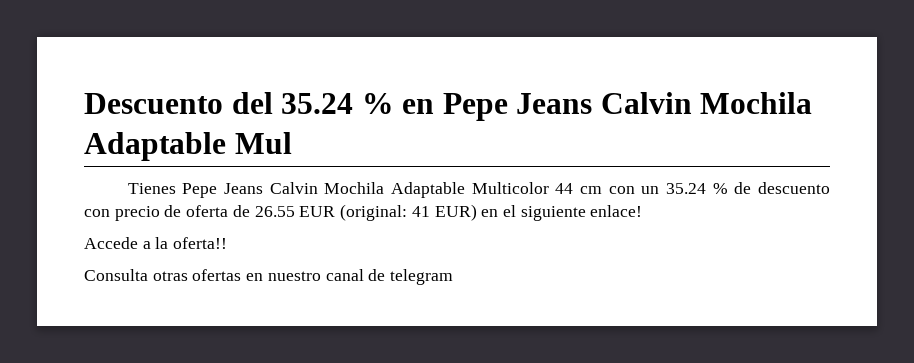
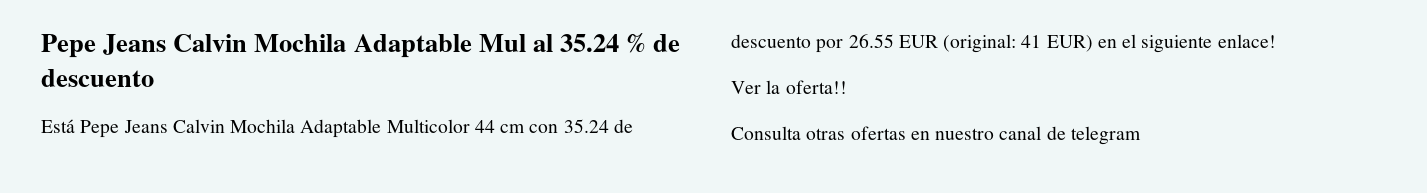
- Descuento del 35.24 % en Pepe Jeans Calvin Mochila Adaptable Mul
- Tienes Pepe Jeans Calvin Mochila Adaptable Multicolor 44 cm con un 35.24 % de descuento con precio de oferta de 26.55 EUR (original: 41 EUR) en el siguiente enlace!
+ Pepe Jeans Calvin Mochila Adaptable Mul al 35.24 % de descuento
+ Está Pepe Jeans Calvin Mochila Adaptable Multicolor 44 cm con 35.24 de descuento por 26.55 EUR (original: 41 EUR) en el siguiente enlace!
- Accede a la oferta!!
+ Ver la oferta!!

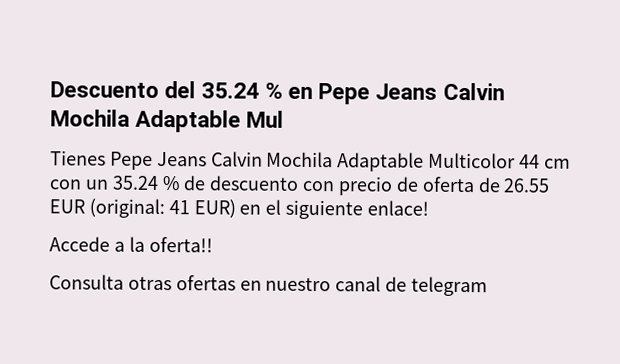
- Pepe Jeans Calvin Mochila Adaptable Mul al 35.24 % de descuento
- Está Pepe Jeans Calvin Mochila Adaptable Multicolor 44 cm con 35.24 de descuento por 26.55 EUR (original: 41 EUR) en el siguiente enlace!
+ Descuento del 35.24 % en Pepe Jeans Calvin Mochila Adaptable Mul
+ Tienes Pepe Jeans Calvin Mochila Adaptable Multicolor 44 cm con un 35.24 % de descuento con precio de oferta de 26.55 EUR (original: 41 EUR) en el siguiente enlace!
- Ver la oferta!!
+ Accede a la oferta!!

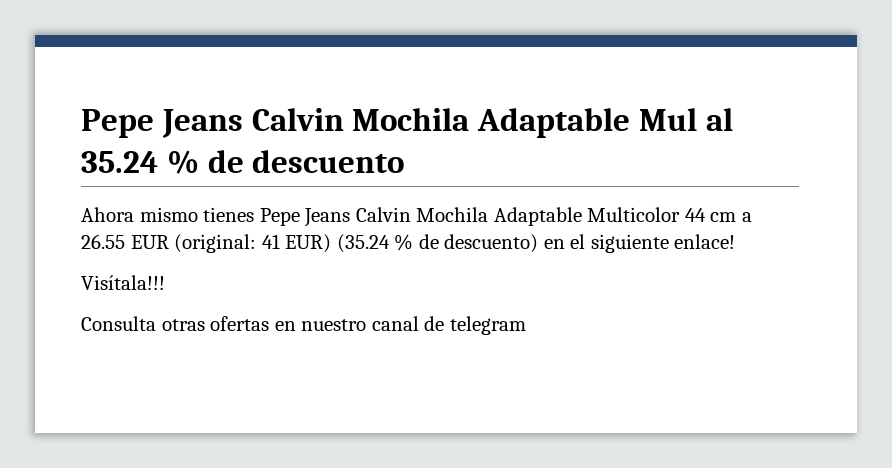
- Descuento del 35.24 % en Pepe Jeans Calvin Mochila Adaptable Mul
- Tienes Pepe Jeans Calvin Mochila Adaptable Multicolor 44 cm con un 35.24 % de descuento con precio de oferta de 26.55 EUR (original: 41 EUR) en el siguiente enlace!
+ Pepe Jeans Calvin Mochila Adaptable Mul al 35.24 % de descuento
+ Ahora mismo tienes Pepe Jeans Calvin Mochila Adaptable Multicolor 44 cm a 26.55 EUR (original: 41 EUR) (35.24 % de descuento) en el siguiente enlace!
- Accede a la oferta!!
+ Visítala!!!

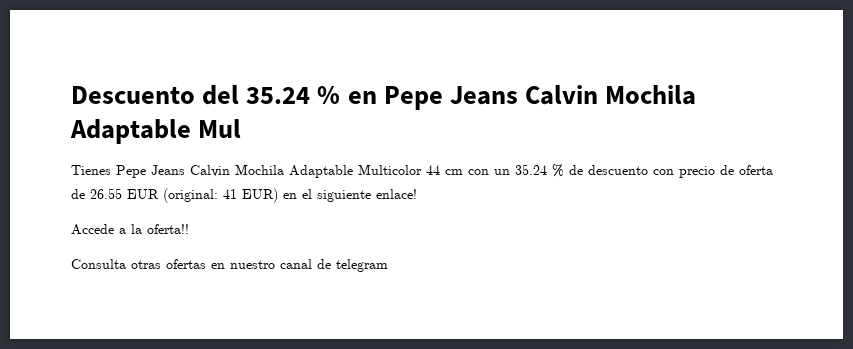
- Pepe Jeans Calvin Mochila Adaptable Mul al 35.24 % de descuento
- Ahora mismo tienes Pepe Jeans Calvin Mochila Adaptable Multicolor 44 cm a 26.55 EUR (original: 41 EUR) (35.24 % de descuento) en el siguiente enlace!
+ Descuento del 35.24 % en Pepe Jeans Calvin Mochila Adaptable Mul
+ Tienes Pepe Jeans Calvin Mochila Adaptable Multicolor 44 cm con un 35.24 % de descuento con precio de oferta de 26.55 EUR (original: 41 EUR) en el siguiente enlace!
- Visítala!!!
+ Accede a la oferta!!

